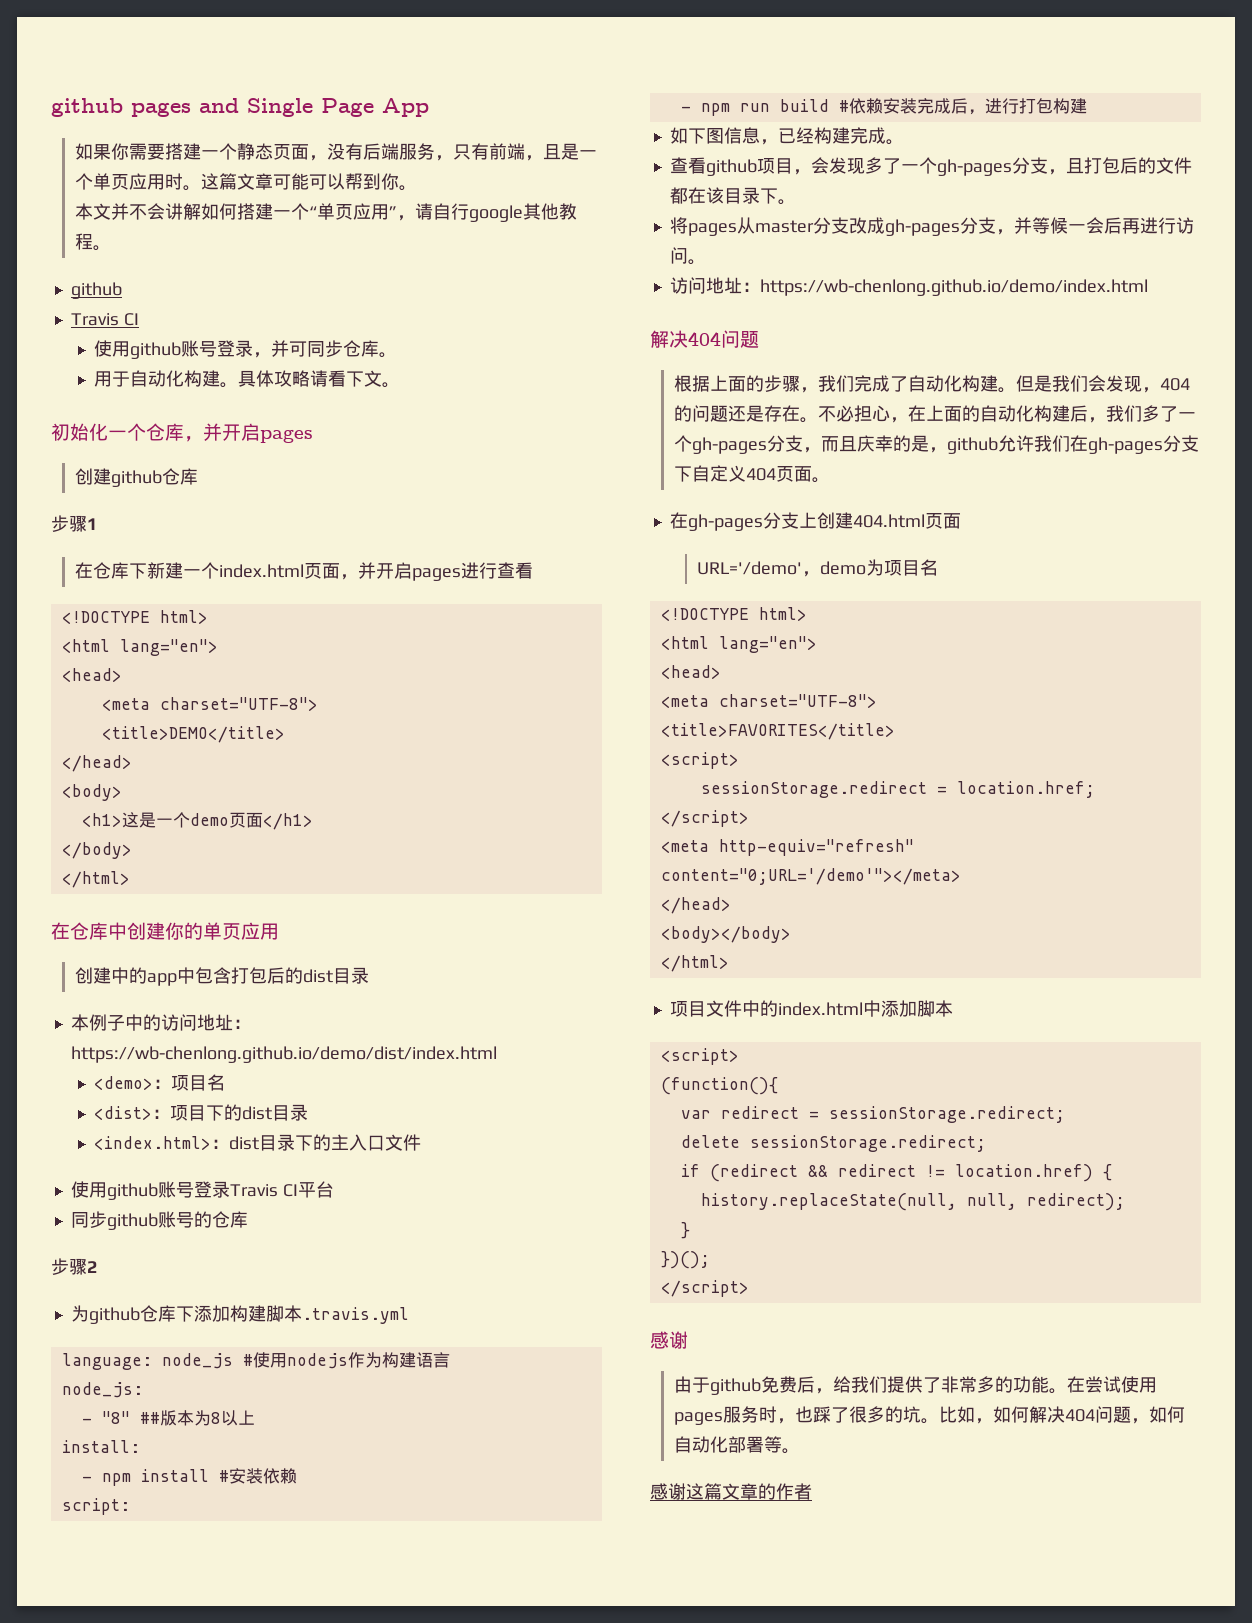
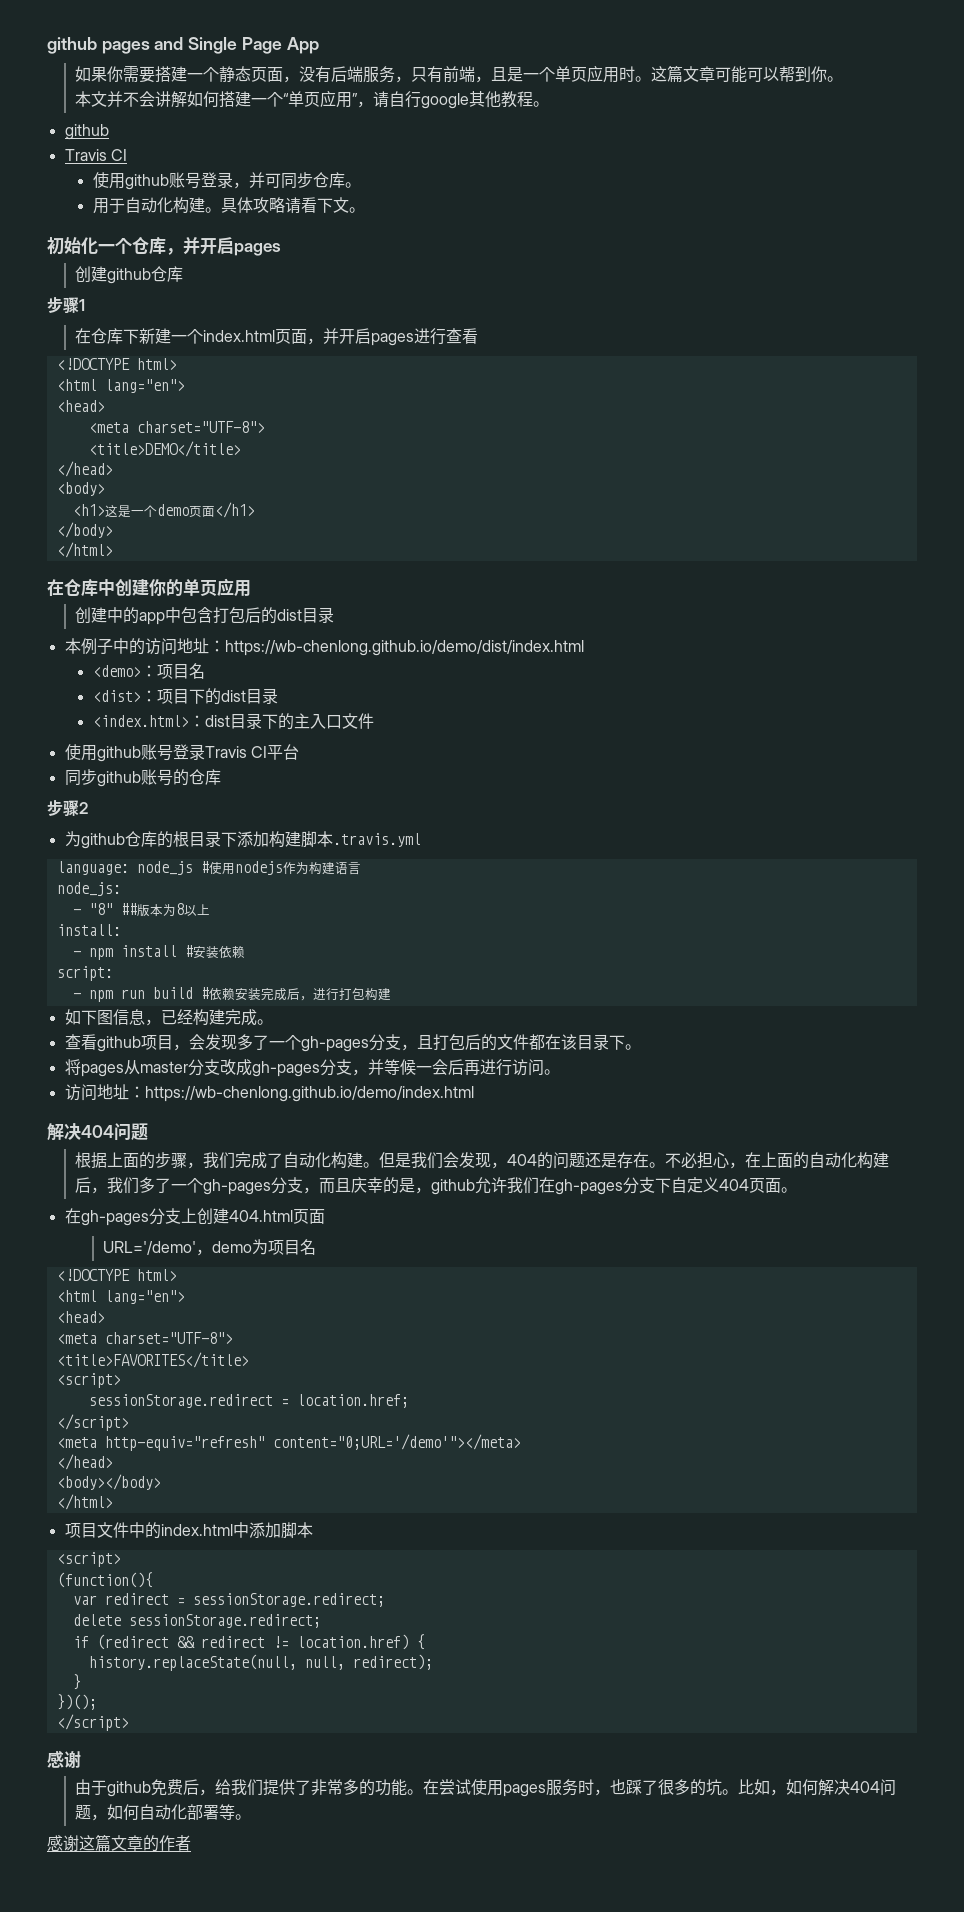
- 为github仓库下添加构建脚本.travis.yml
+ 为github仓库的根目录下添加构建脚本.travis.yml

